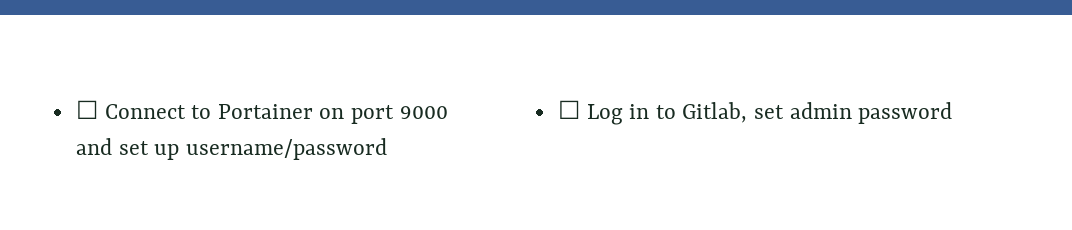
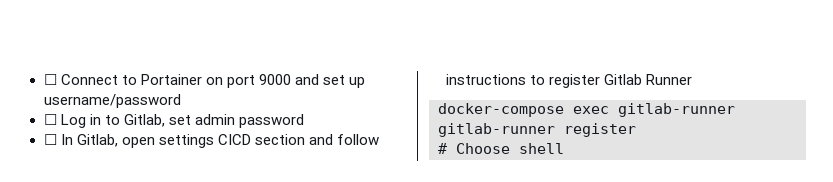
+ ☐ In Gitlab, open settings CICD section and follow instructions to register Gitlab Runner
+ docker-compose exec gitlab-runner gitlab-runner register
+ # Choose shell

